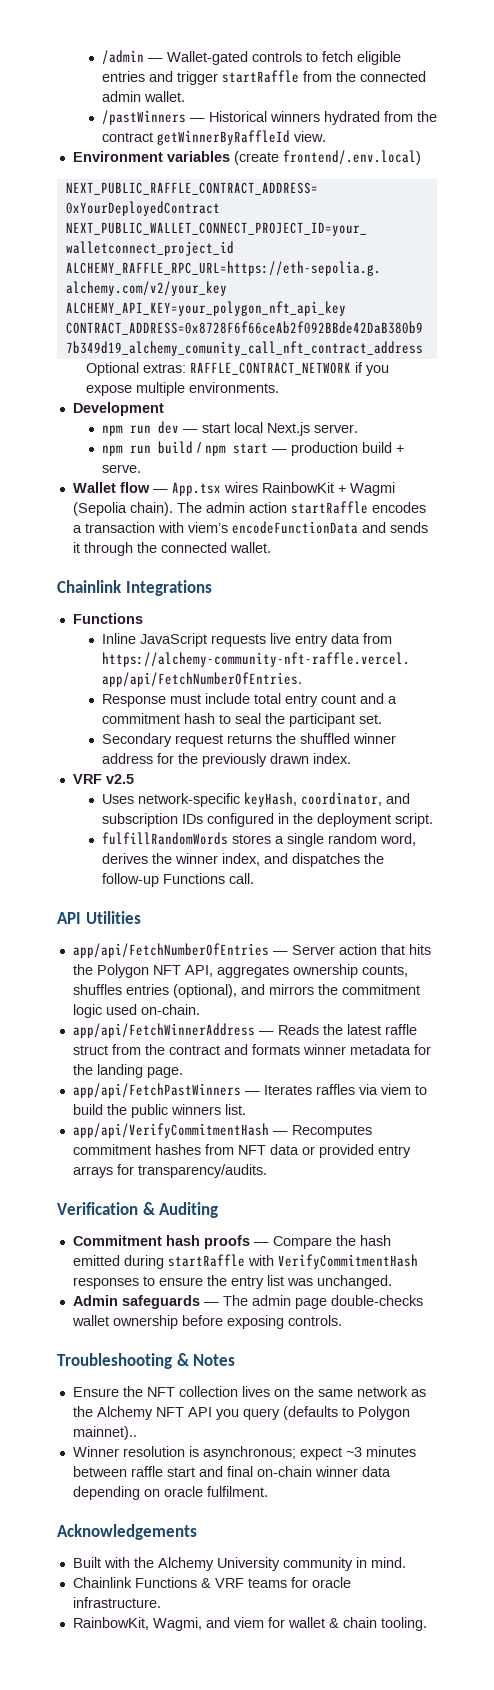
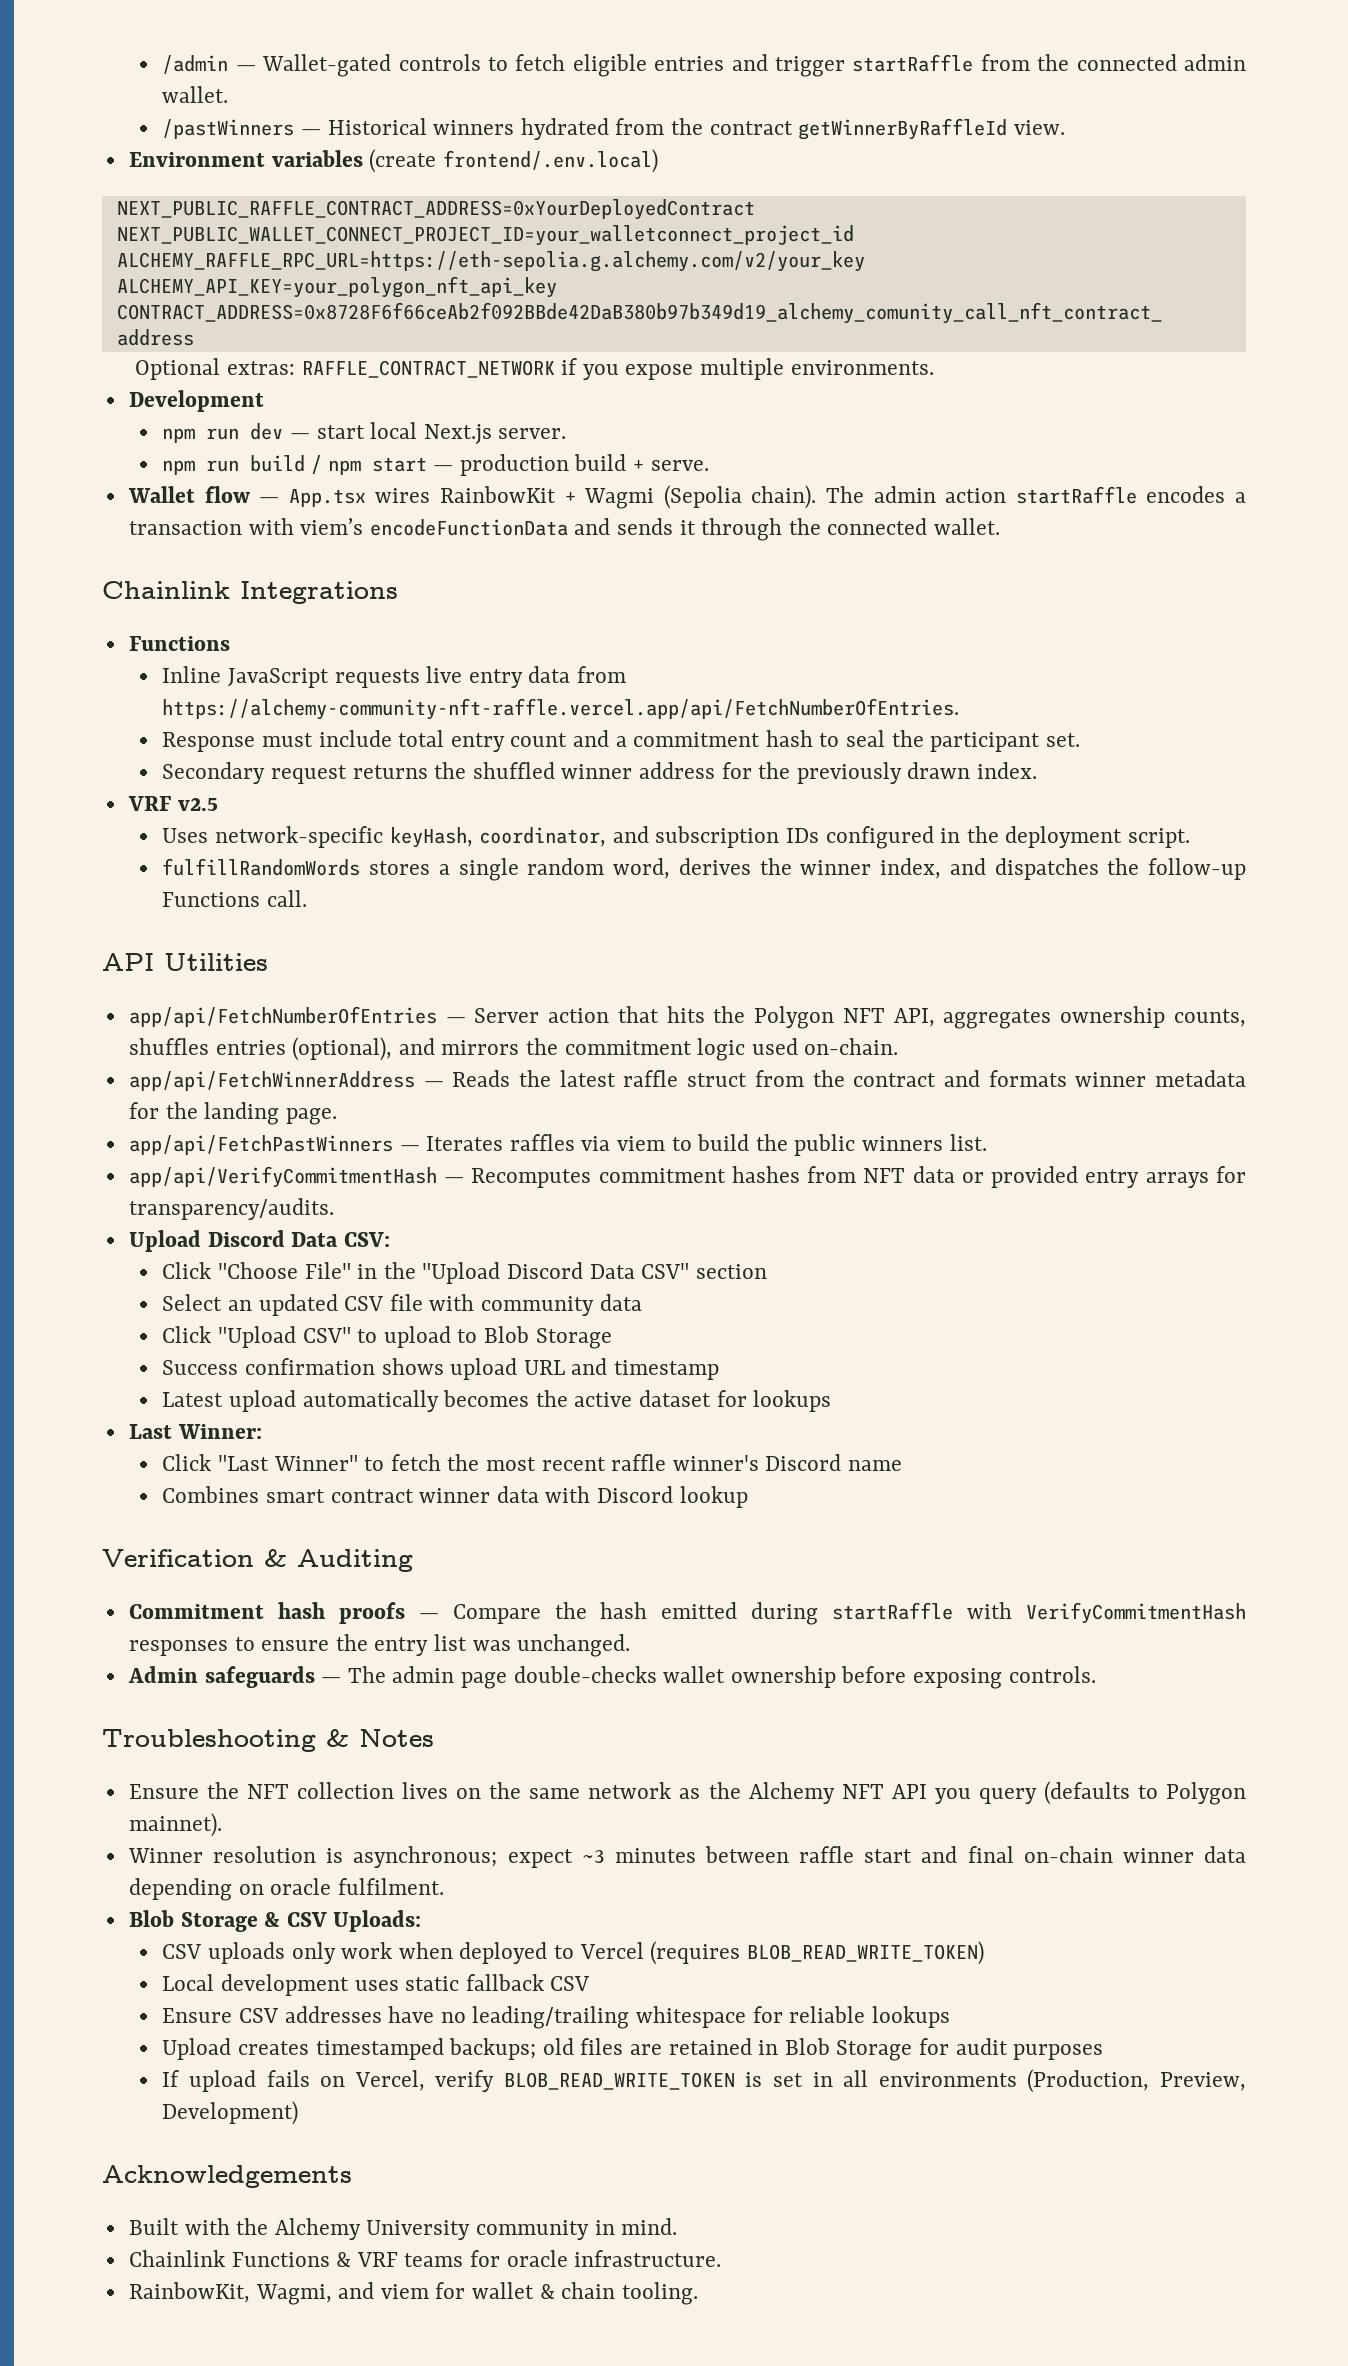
+ Upload Discord Data CSV:
+ Click "Choose File" in the "Upload Discord Data CSV" section
+ Select an updated CSV file with community data
+ Click "Upload CSV" to upload to Blob Storage
+ Success confirmation shows upload URL and timestamp
+ Latest upload automatically becomes the active dataset for lookups
+ Last Winner:
+ Click "Last Winner" to fetch the most recent raffle winner's Discord name
+ Combines smart contract winner data with Discord lookup
- Ensure the NFT collection lives on the same network as the Alchemy NFT API you query (defaults to Polygon mainnet)..
+ Ensure the NFT collection lives on the same network as the Alchemy NFT API you query (defaults to Polygon mainnet).
+ Blob Storage & CSV Uploads:
+ CSV uploads only work when deployed to Vercel (requires BLOB_READ_WRITE_TOKEN)
+ Local development uses static fallback CSV
+ Ensure CSV addresses have no leading/trailing whitespace for reliable lookups
+ Upload creates timestamped backups; old files are retained in Blob Storage for audit purposes
+ If upload fails on Vercel, verify BLOB_READ_WRITE_TOKEN is set in all environments (Production, Preview, Development)

